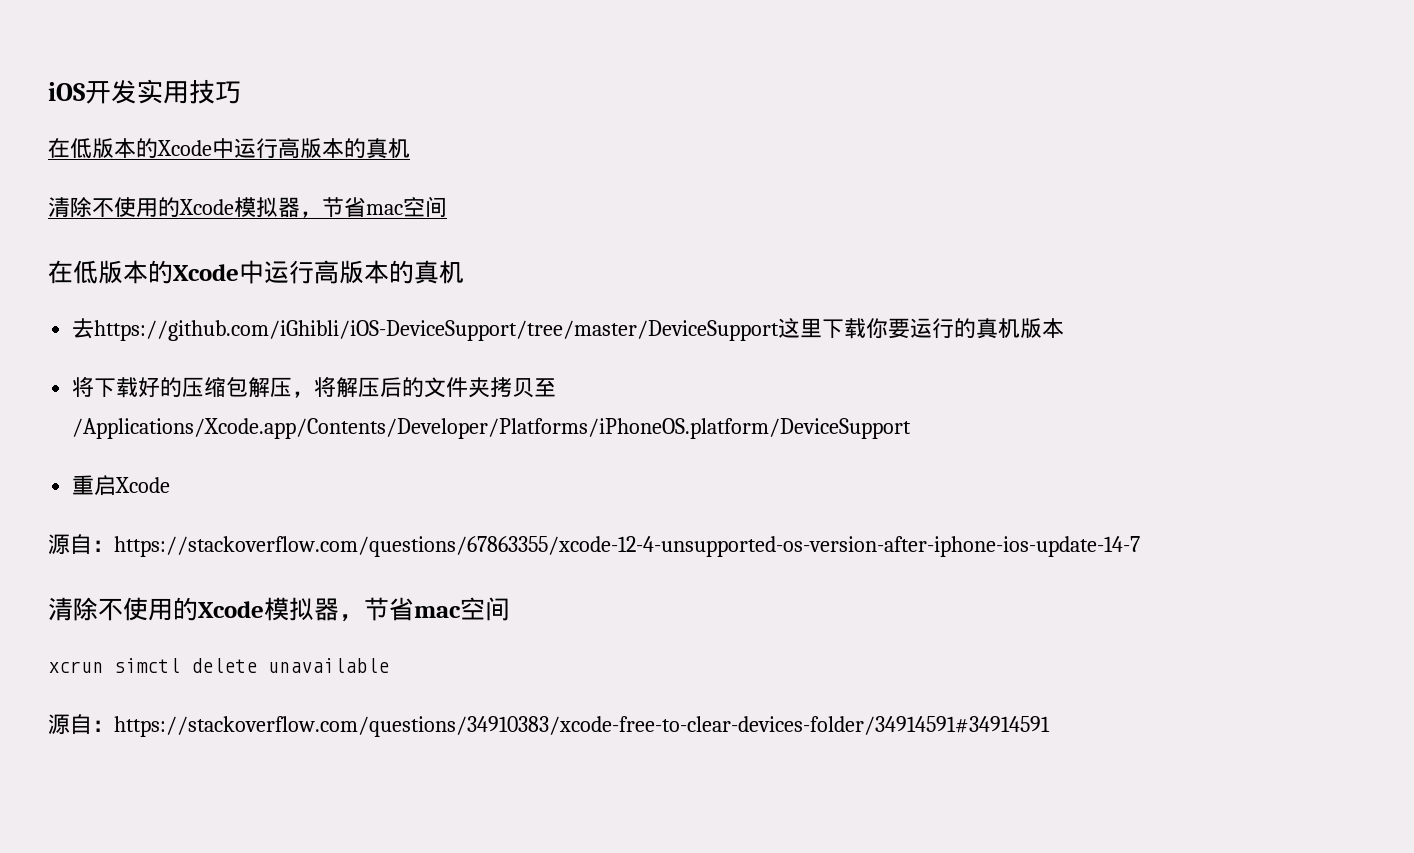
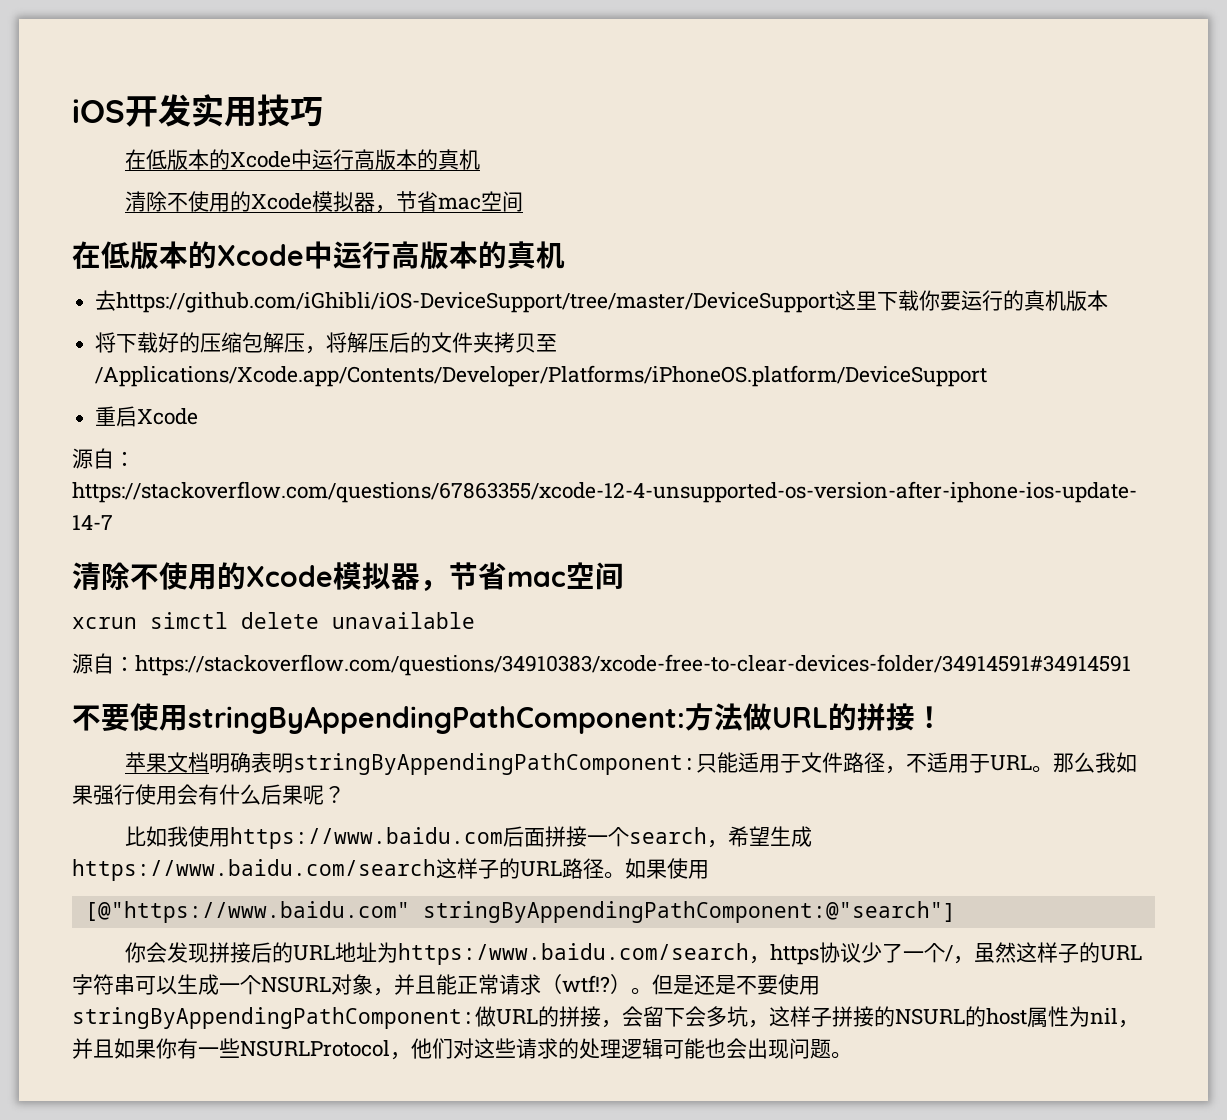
+ 不要使用stringByAppendingPathComponent:方法做URL的拼接！
+ 苹果文档明确表明stringByAppendingPathComponent:只能适用于文件路径，不适用于URL。那么我如果强行使用会有什么后果呢？
+ 比如我使用https://www.baidu.com后面拼接一个search，希望生成https://www.baidu.com/search这样子的URL路径。如果使用
+ [@"https://www.baidu.com" stringByAppendingPathComponent:@"search"]
+ 你会发现拼接后的URL地址为https:/www.baidu.com/search，https协议少了一个/，虽然这样子的URL字符串可以生成一个NSURL对象，并且能正常请求（wtf!?）。但是还是不要使用stringByAppendingPathComponent:做URL的拼接，会留下会多坑，这样子拼接的NSURL的host属性为nil，并且如果你有一些NSURLProtocol，他们对这些请求的处理逻辑可能也会出现问题。

